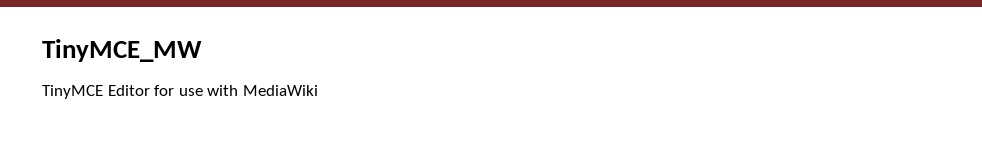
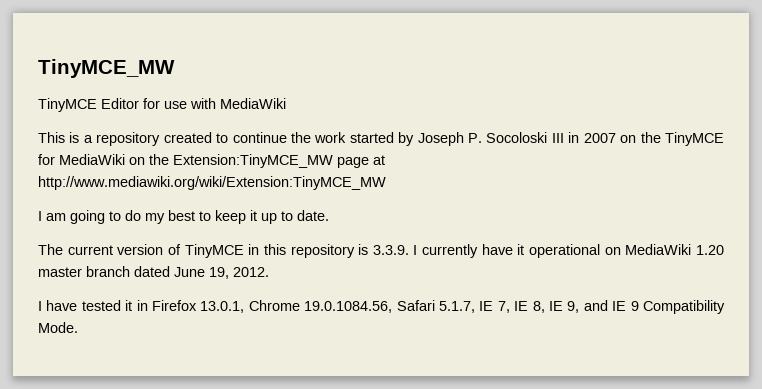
+ This is a repository created to continue the work started by Joseph P. Socoloski III in 2007 on the TinyMCE for MediaWiki on the Extension:TinyMCE_MW page at http://www.mediawiki.org/wiki/Extension:TinyMCE_MW
+ I am going to do my best to keep it up to date.
+ The current version of TinyMCE in this repository is 3.3.9. I currently have it operational on MediaWiki 1.20 master branch dated June 19, 2012.
+ I have tested it in Firefox 13.0.1, Chrome 19.0.1084.56, Safari 5.1.7, IE 7, IE 8, IE 9, and IE 9 Compatibility Mode.

